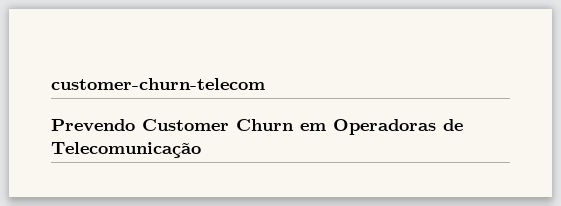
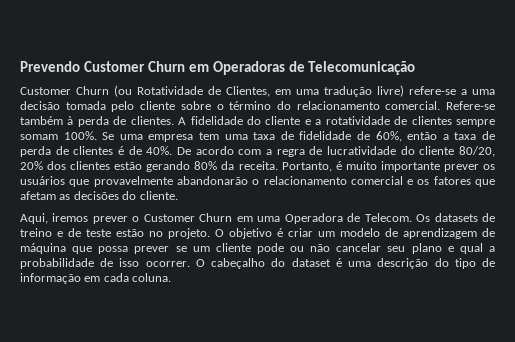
- customer-churn-telecom
+ Customer Churn (ou Rotatividade de Clientes, em uma tradução livre) refere-se a uma decisão tomada pelo cliente sobre o término do relacionamento comercial. Refere-se também à perda de clientes. A fidelidade do cliente e a rotatividade de clientes sempre somam 100%. Se uma empresa tem uma taxa de fidelidade de 60%, então a taxa de perda de clientes é de 40%. De acordo com a regra de lucratividade do cliente 80/20, 20% dos clientes estão gerando 80% da receita. Portanto, é muito importante prever os usuários que provavelmente abandonarão o relacionamento comercial e os fatores que afetam as decisões do cliente.
+ Aqui, iremos prever o Customer Churn em uma Operadora de Telecom. Os datasets de treino e de teste estão no projeto. O objetivo é criar um modelo de aprendizagem de máquina que possa prever se um cliente pode ou não cancelar seu plano e qual a probabilidade de isso ocorrer. O cabeçalho do dataset é uma descrição do tipo de informação em cada coluna.

